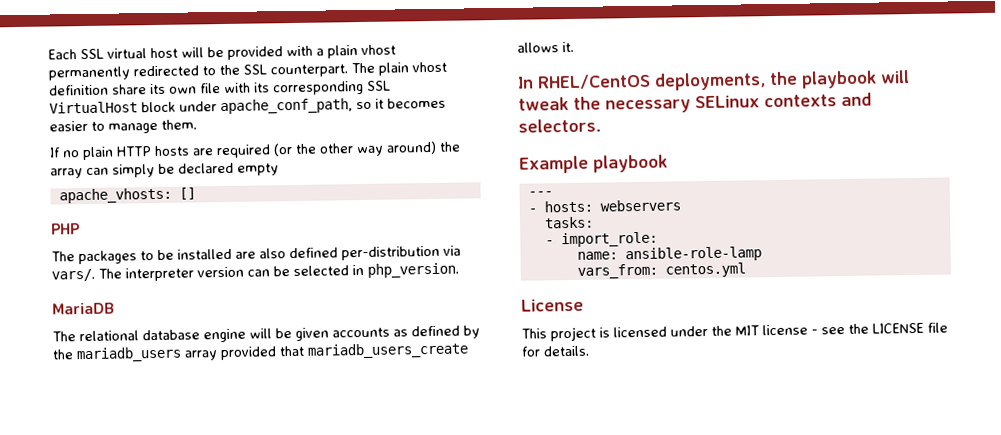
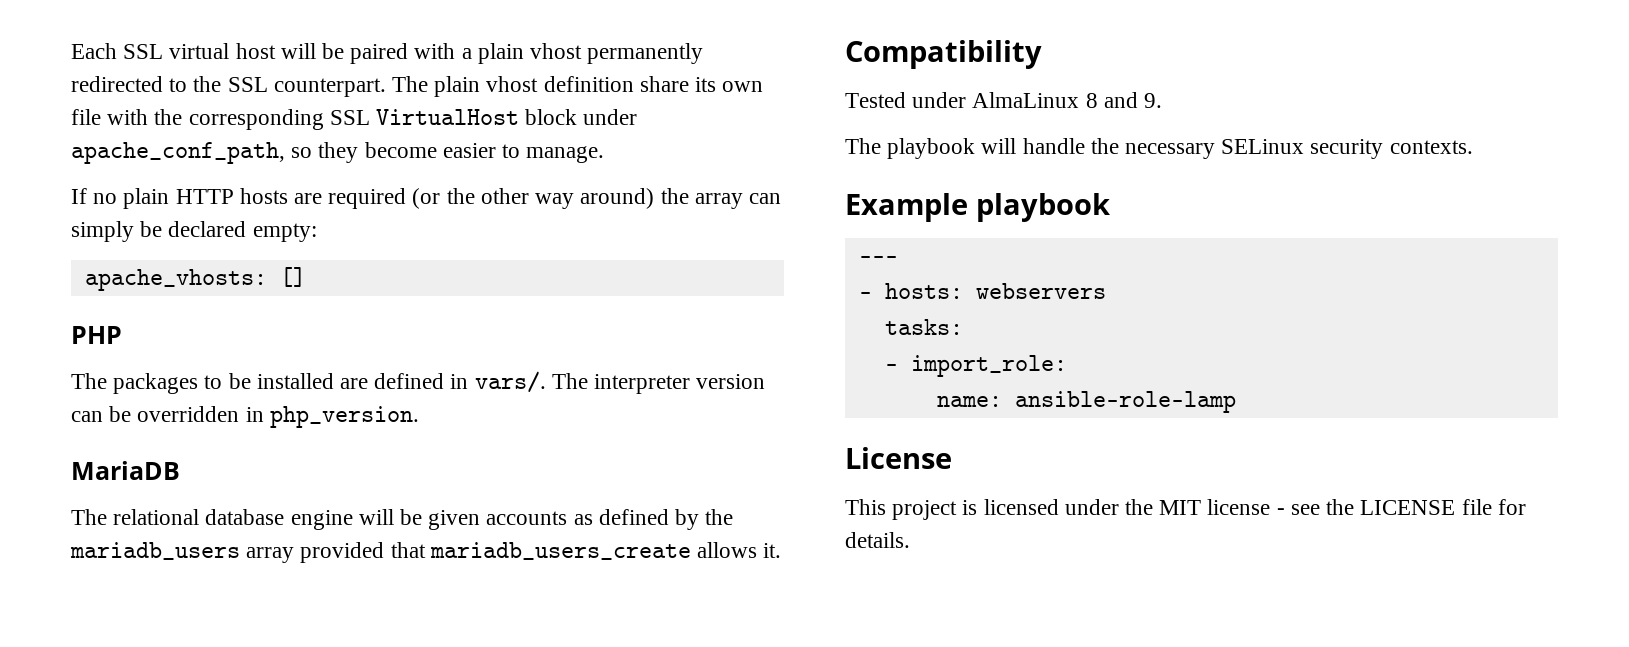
- Each SSL virtual host will be provided with a plain vhost permanently redirected to the SSL counterpart.
+ Each SSL virtual host will be paired with a plain vhost permanently redirected to the SSL counterpart.
- The plain vhost definition share its own file with its corresponding SSL VirtualHost block under apache_conf_path, so it becomes easier to manage them.
+ The plain vhost definition share its own file with the corresponding SSL VirtualHost block under apache_conf_path, so they become easier to manage.
- If no plain HTTP hosts are required (or the other way around) the array can simply be declared empty
+ If no plain HTTP hosts are required (or the other way around) the array can simply be declared empty:
- The packages to be installed are also defined per-distribution via vars/.
+ The packages to be installed are defined in vars/.
- The interpreter version can be selected in php_version.
+ The interpreter version can be overridden in php_version.
- In RHEL/CentOS deployments, the playbook will tweak the necessary SELinux contexts and selectors.
+ Compatibility
+ Tested under AlmaLinux 8 and 9.
+ The playbook will handle the necessary SELinux security contexts.
- vars_from: centos.yml

